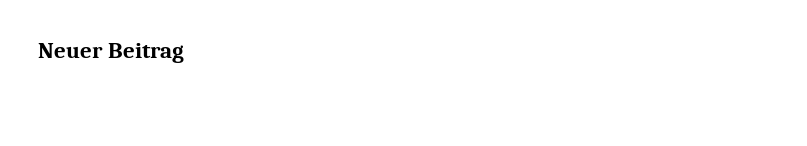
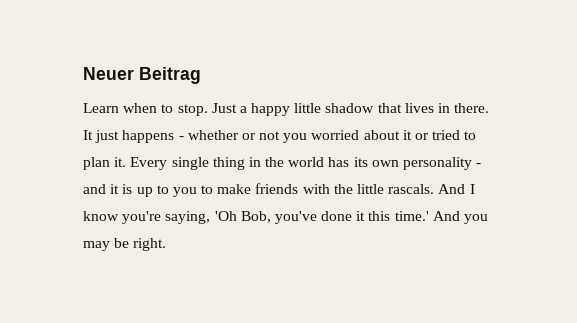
+ Learn when to stop. Just a happy little shadow that lives in there. It just happens - whether or not you worried about it or tried to plan it. Every single thing in the world has its own personality - and it is up to you to make friends with the little rascals. And I know you're saying, 'Oh Bob, you've done it this time.' And you may be right.

